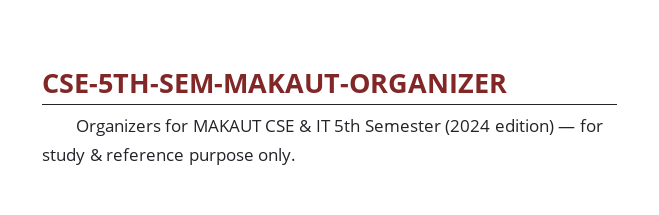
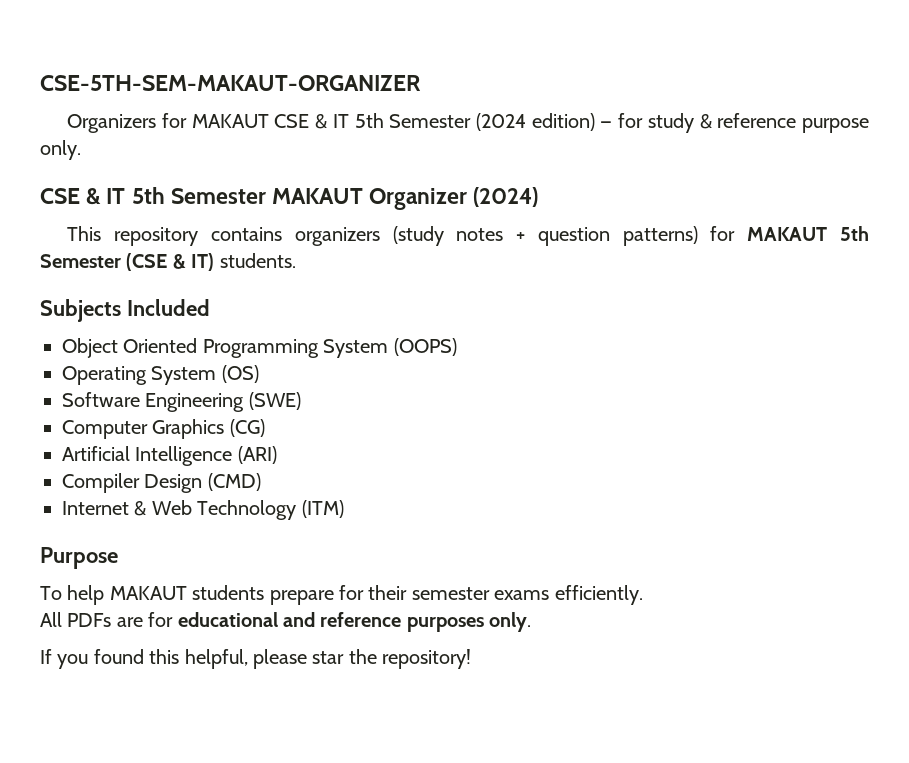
+ CSE & IT 5th Semester MAKAUT Organizer (2024)
+ This repository contains organizers (study notes + question patterns) for MAKAUT 5th Semester (CSE & IT) students.
+ Subjects Included
+ Object Oriented Programming System (OOPS)
+ Operating System (OS)
+ Software Engineering (SWE)
+ Computer Graphics (CG)
+ Artificial Intelligence (ARI)
+ Compiler Design (CMD)
+ Internet & Web Technology (ITM)
+ Purpose
+ To help MAKAUT students prepare for their semester exams efficiently.
+ All PDFs are for educational and reference purposes only.
+ If you found this helpful, please star the repository!

